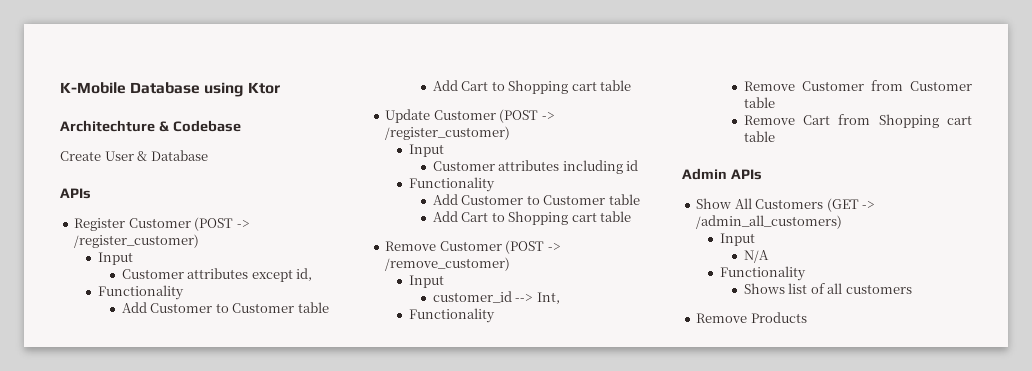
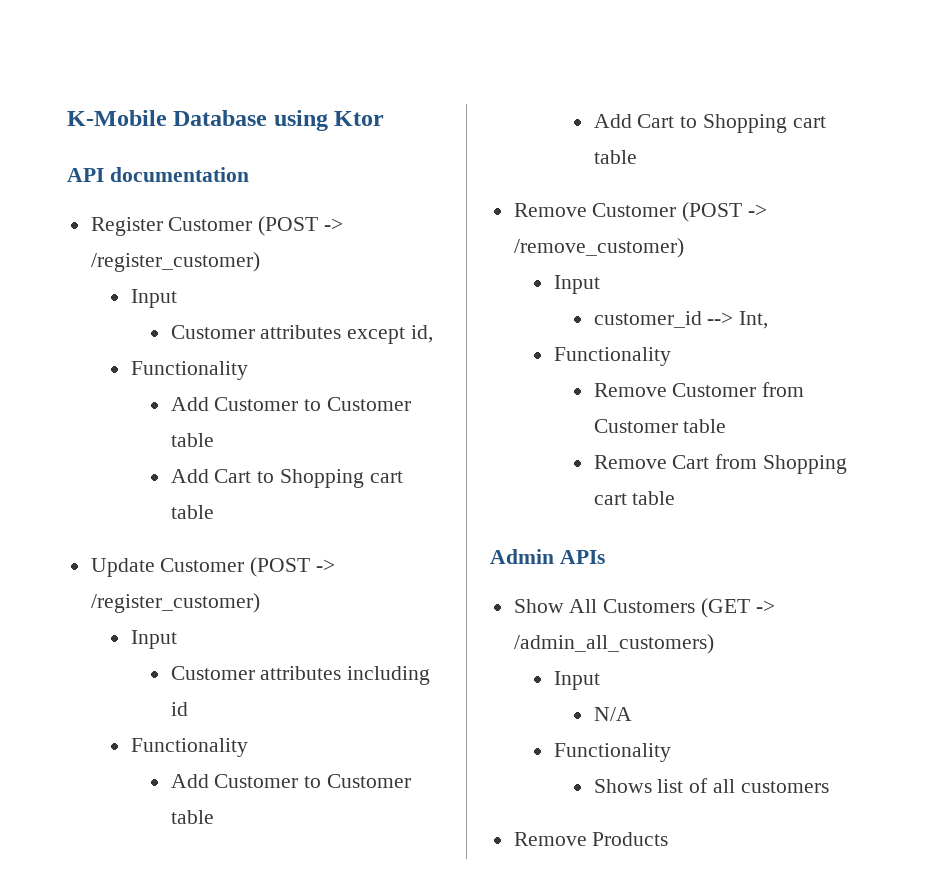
- Architechture & Codebase
- Create User & Database
- APIs
+ API documentation

